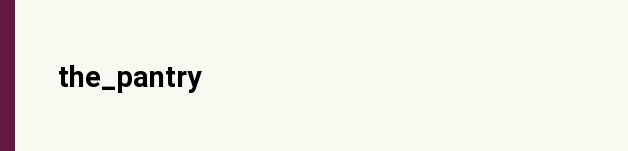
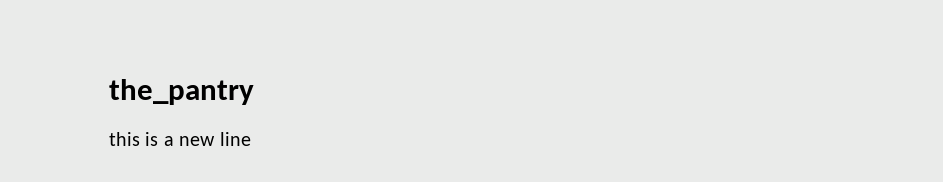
+ this is a new line

